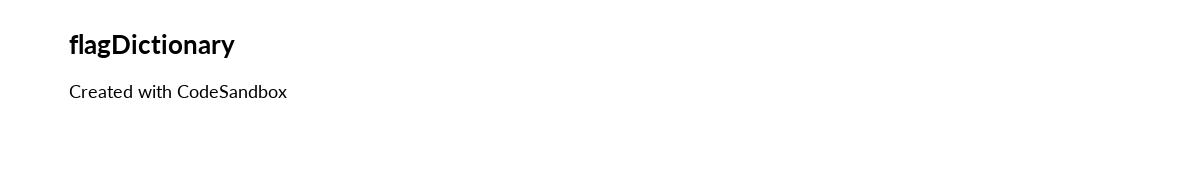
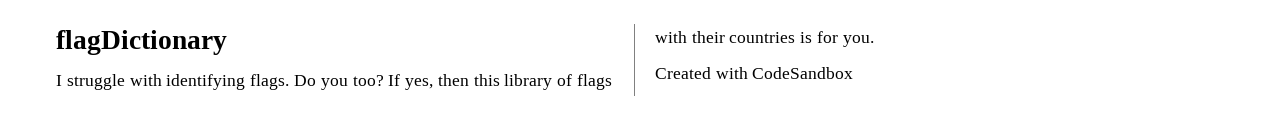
+ I struggle with identifying flags. Do you too? If yes, then this library of flags with their countries is for you.

